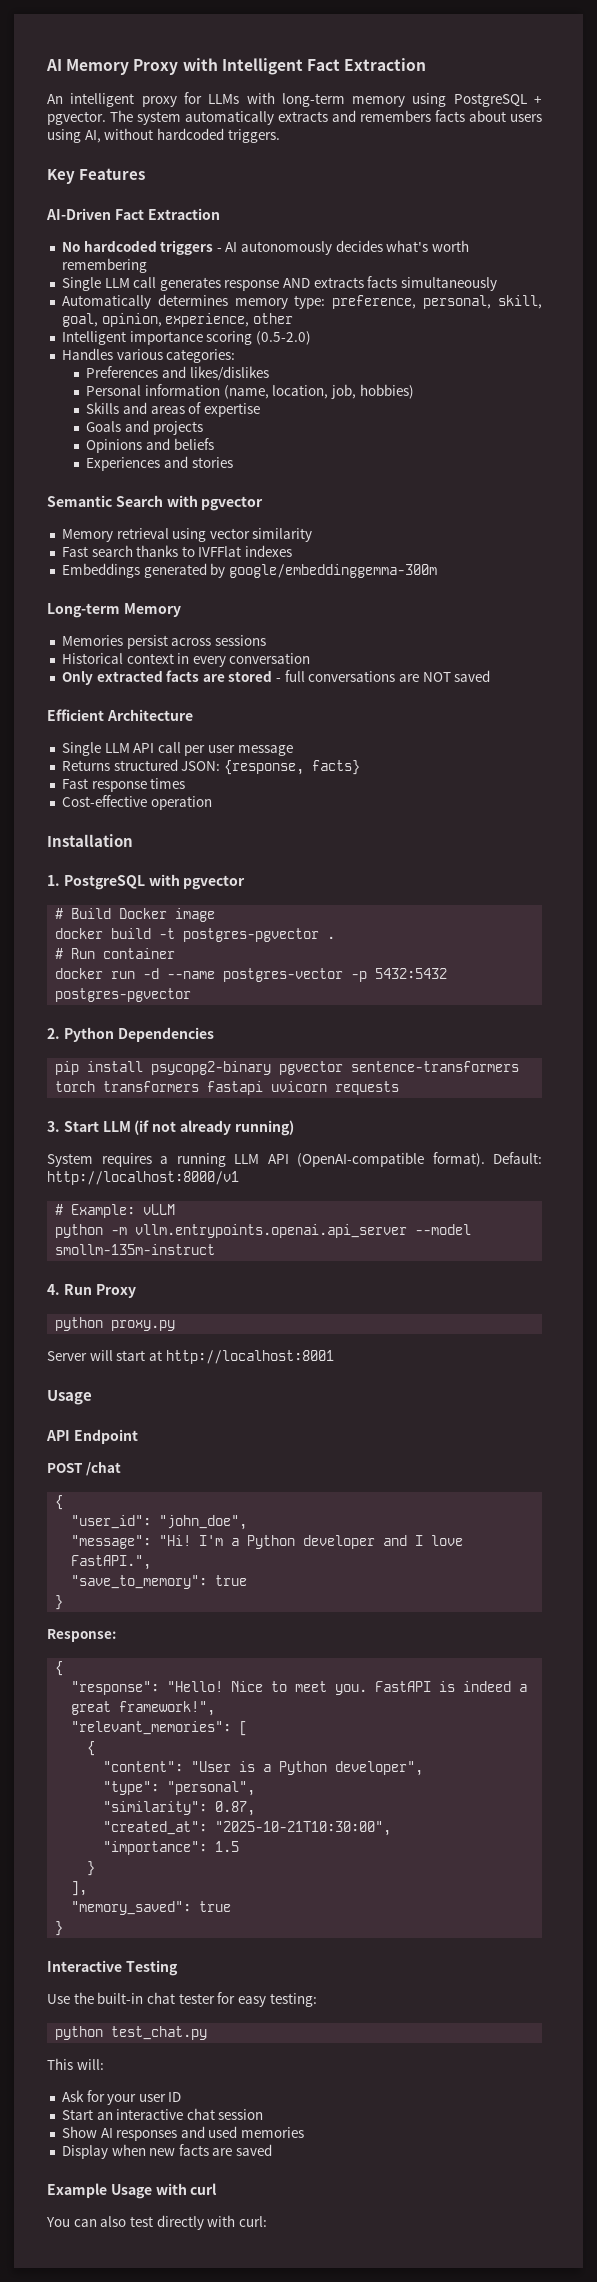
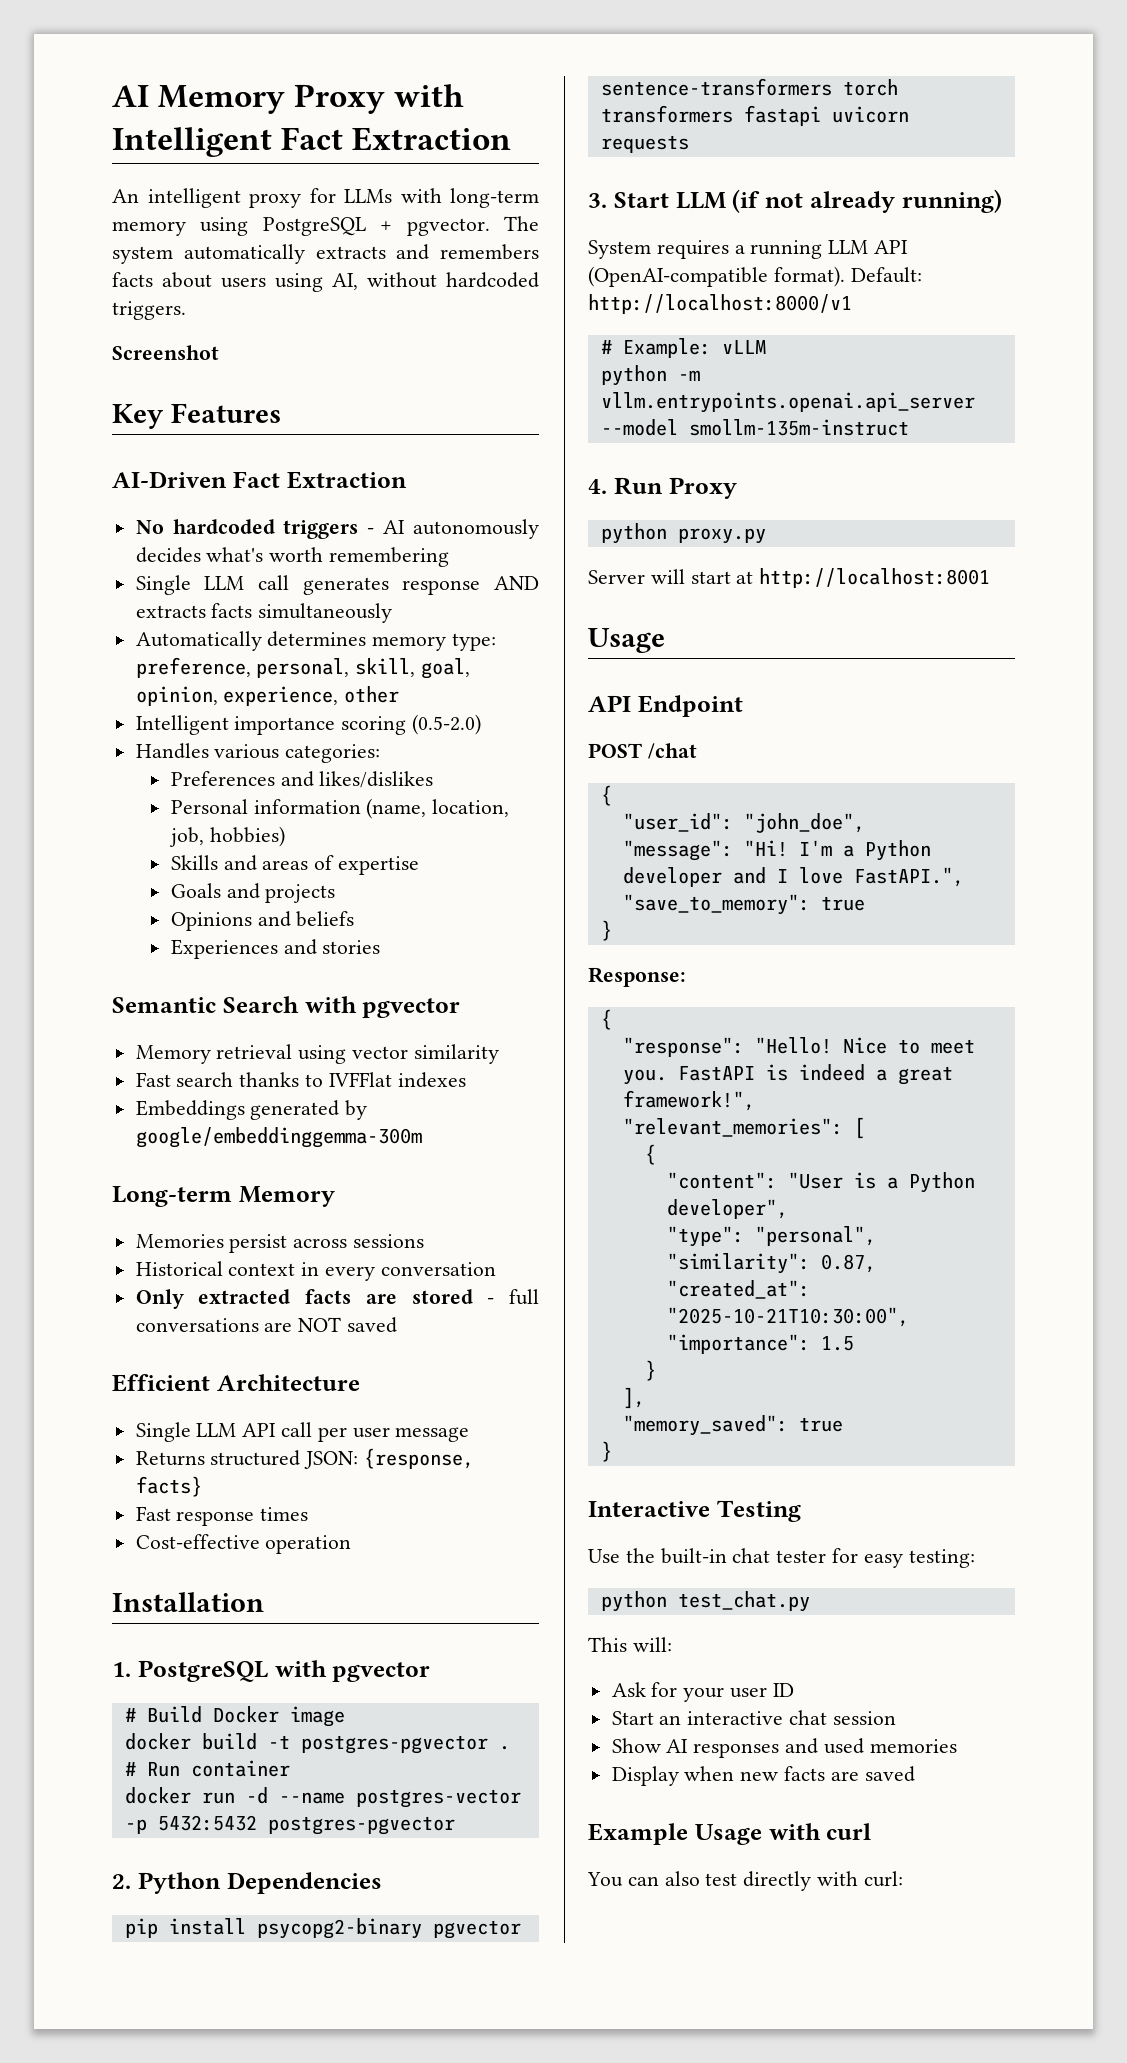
+ Screenshot

